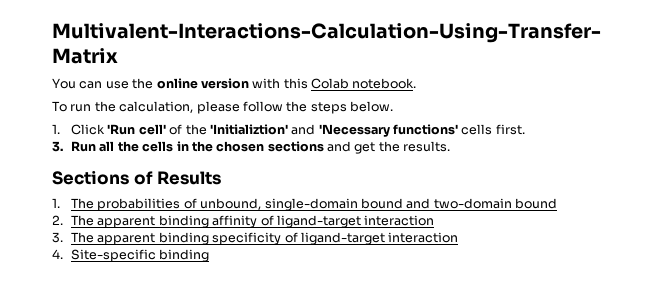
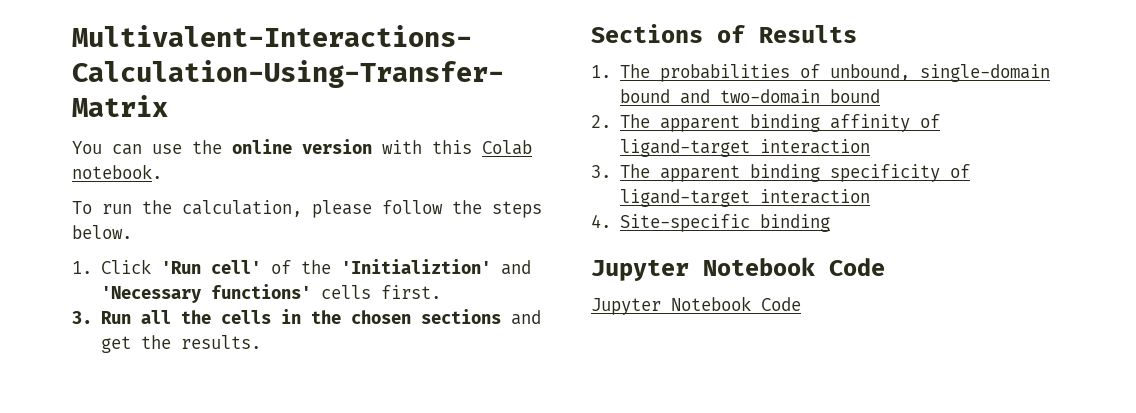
  4. Site-specific binding
+ Jupyter Notebook Code
+ Jupyter Notebook Code

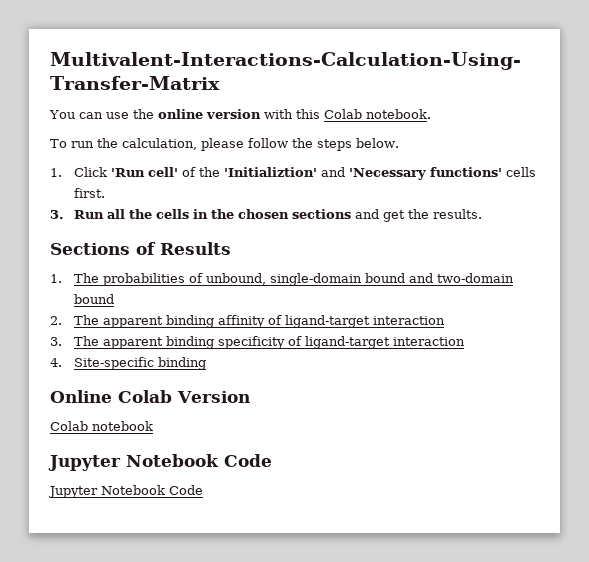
+ Online Colab Version
+ Colab notebook

